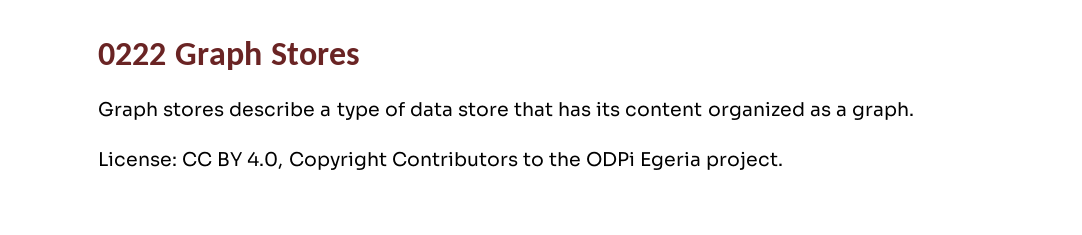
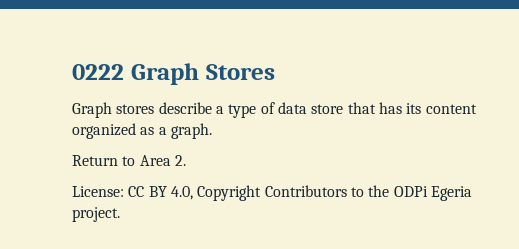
+ Return to Area 2.

